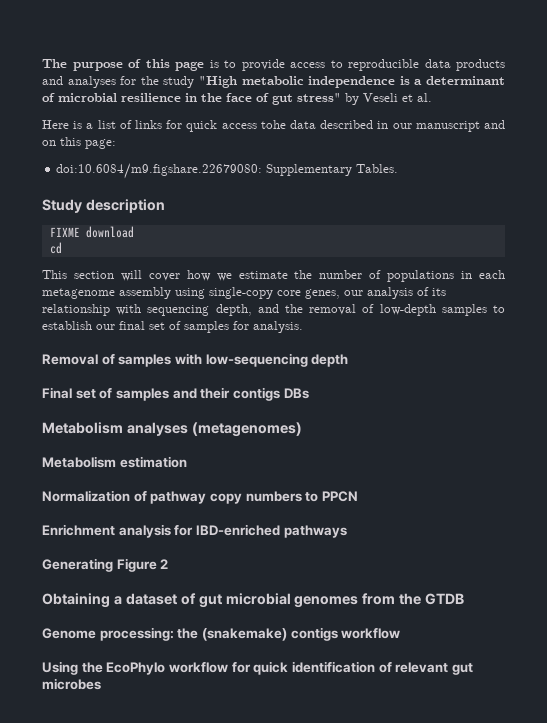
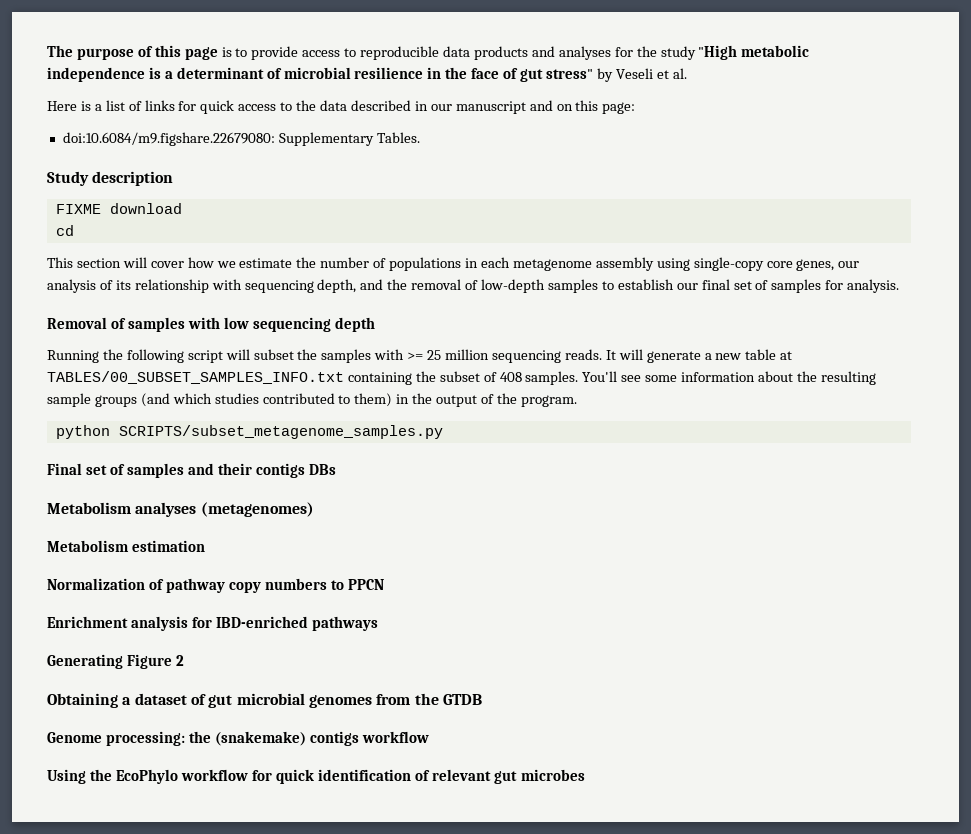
- Here is a list of links for quick access tohe data described in our manuscript and on this page:
+ Here is a list of links for quick access to the data described in our manuscript and on this page:
- Removal of samples with low-sequencing depth
+ Removal of samples with low sequencing depth
+ Running the following script will subset the samples with >= 25 million sequencing reads. It will generate a new table at TABLES/00_SUBSET_SAMPLES_INFO.txt containing the subset of 408 samples. You'll see some information about the resulting sample groups (and which studies contributed to them) in the output of the program.
+ python SCRIPTS/subset_metagenome_samples.py

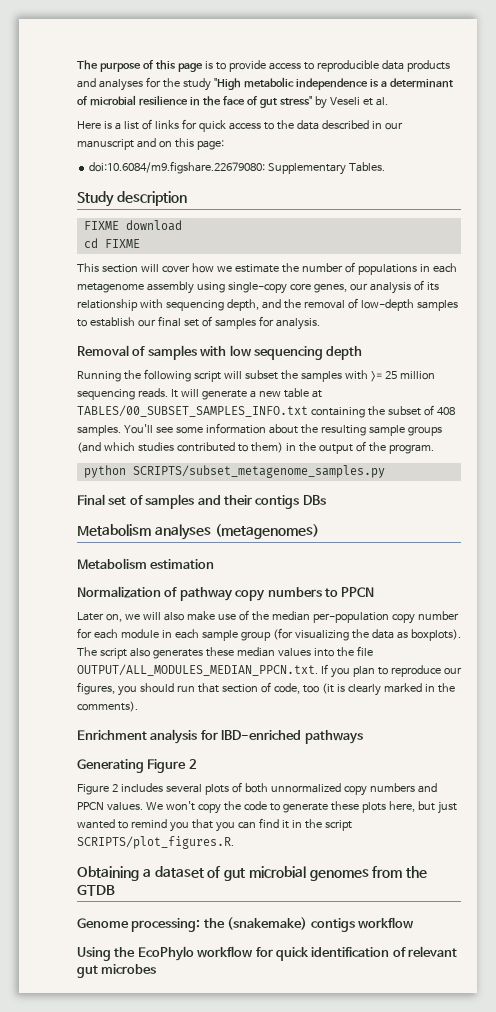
- cd
+ cd FIXME
+ Later on, we will also make use of the median per-population copy number for each module in each sample group (for visualizing the data as boxplots). The script also generates these median values into the file OUTPUT/ALL_MODULES_MEDIAN_PPCN.txt. If you plan to reproduce our figures, you should run that section of code, too (it is clearly marked in the comments).
+ Figure 2 includes several plots of both unnormalized copy numbers and PPCN values. We won't copy the code to generate these plots here, but just wanted to remind you that you can find it in the script SCRIPTS/plot_figures.R.

